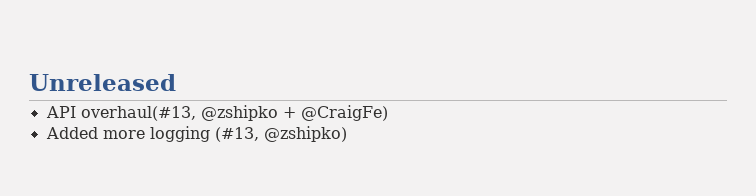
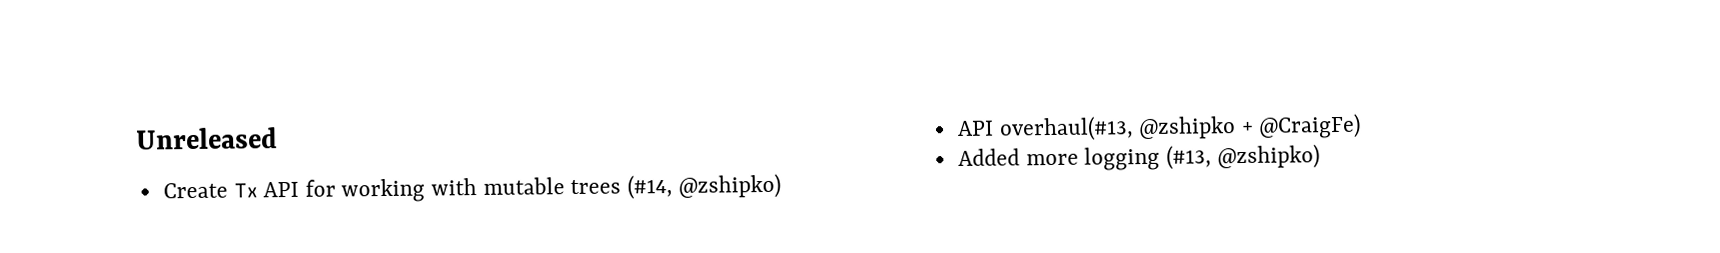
+ Create Tx API for working with mutable trees (#14, @zshipko)

